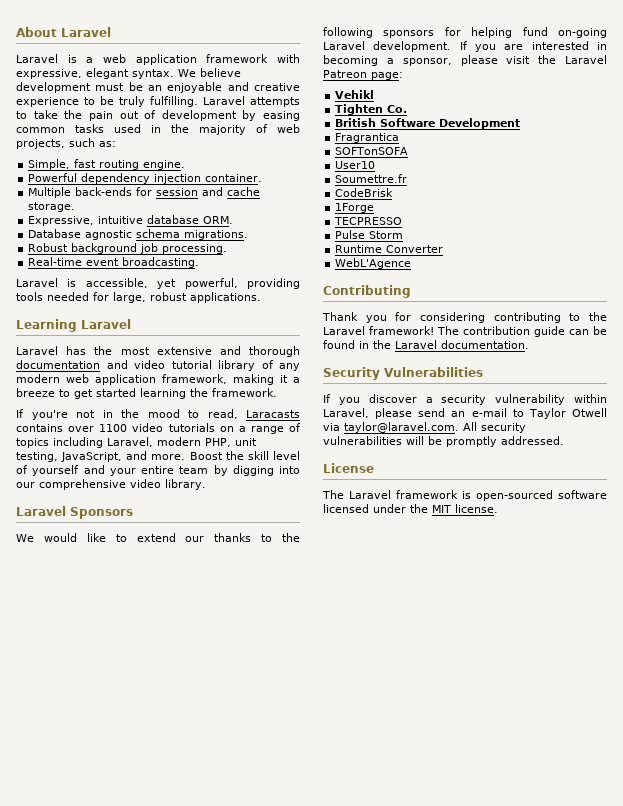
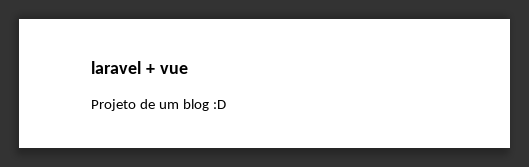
- About Laravel
- Laravel is a web application framework with expressive, elegant syntax. We believe development must be an enjoyable and creative experience to be truly fulfilling. Laravel attempts to take the pain out of development by easing common tasks used in the majority of web projects, such as:
- Simple, fast routing engine.
- Powerful dependency injection container.
- Multiple back-ends for session and cache storage.
- Expressive, intuitive database ORM.
- Database agnostic schema migrations.
- Robust background job processing.
- Real-time event broadcasting.
- Laravel is accessible, yet powerful, providing tools needed for large, robust applications.
- Learning Laravel
- Laravel has the most extensive and thorough documentation and video tutorial library of any modern web application framework, making it a breeze to get started learning the framework.
- If you're not in the mood to read, Laracasts contains over 1100 video tutorials on a range of topics including Laravel, modern PHP, unit testing, JavaScript, and more. Boost the skill level of yourself and your entire team by digging into our comprehensive video library.
- Laravel Sponsors
- We would like to extend our thanks to the following sponsors for helping fund on-going Laravel development. If you are interested in becoming a sponsor, please visit the Laravel Patreon page:
- Vehikl
- Tighten Co.
- British Software Development
- Fragrantica
- SOFTonSOFA
- User10
- Soumettre.fr
- CodeBrisk
- 1Forge
- TECPRESSO
- Pulse Storm
- Runtime Converter
- WebL'Agence
- Contributing
- Thank you for considering contributing to the Laravel framework! The contribution guide can be found in the Laravel documentation.
- Security Vulnerabilities
- If you discover a security vulnerability within Laravel, please send an e-mail to Taylor Otwell via taylor@laravel.com. All security vulnerabilities will be promptly addressed.
- License
- The Laravel framework is open-sourced software licensed under the MIT license.
+ laravel + vue
+ Projeto de um blog :D

